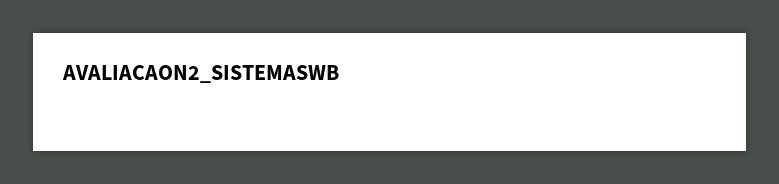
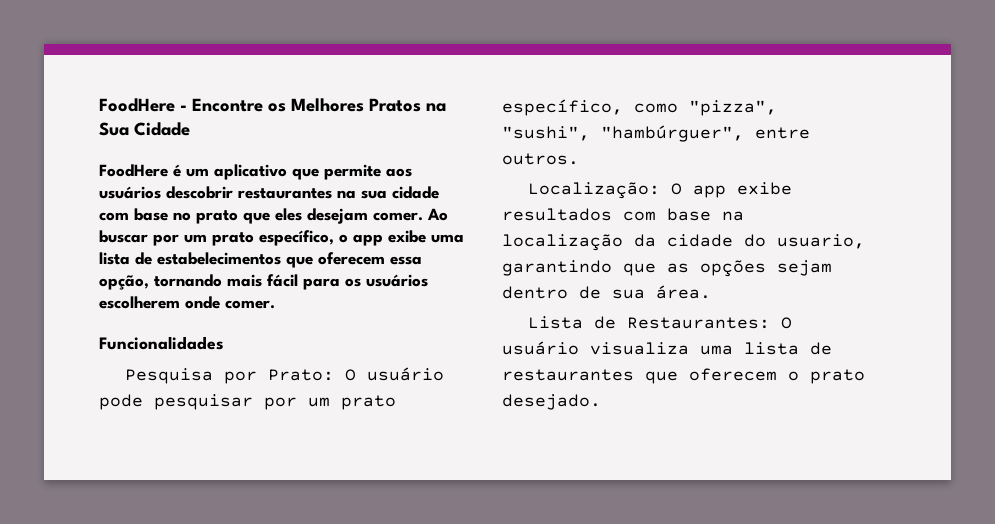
- AVALIACAON2_SISTEMASWB
+ FoodHere - Encontre os Melhores Pratos na Sua Cidade
+ FoodHere é um aplicativo que permite aos usuários descobrir restaurantes na sua cidade com base no prato que eles desejam comer. Ao buscar por um prato específico, o app exibe uma lista de estabelecimentos que oferecem essa opção, tornando mais fácil para os usuários escolherem onde comer.
+ Funcionalidades
+ Pesquisa por Prato: O usuário pode pesquisar por um prato específico, como "pizza", "sushi", "hambúrguer", entre outros.
+ Localização: O app exibe resultados com base na localização da cidade do usuario, garantindo que as opções sejam dentro de sua área.
+ Lista de Restaurantes: O usuário visualiza uma lista de restaurantes que oferecem o prato desejado.

